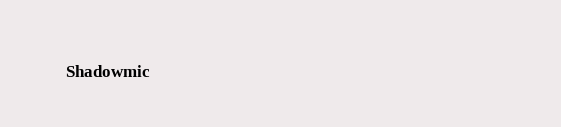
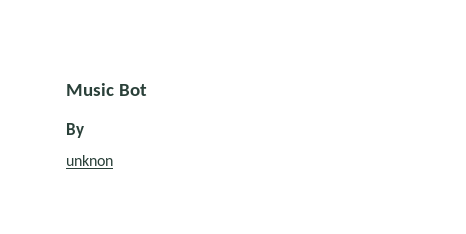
- Shadowmic
+ Music Bot
+ By
+ unknon

